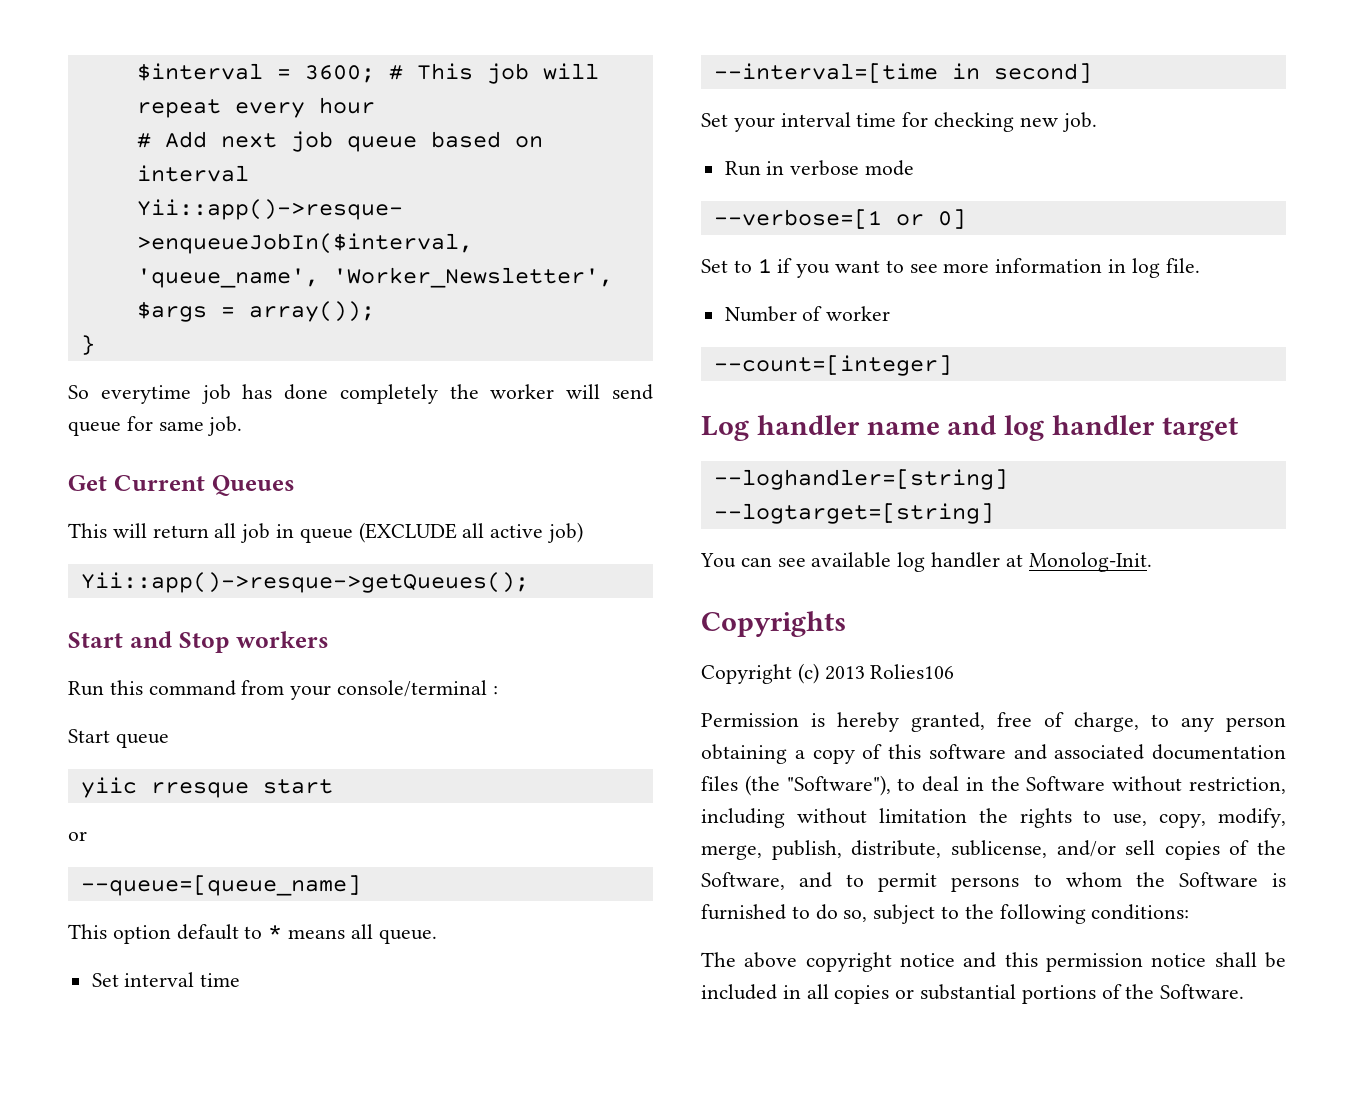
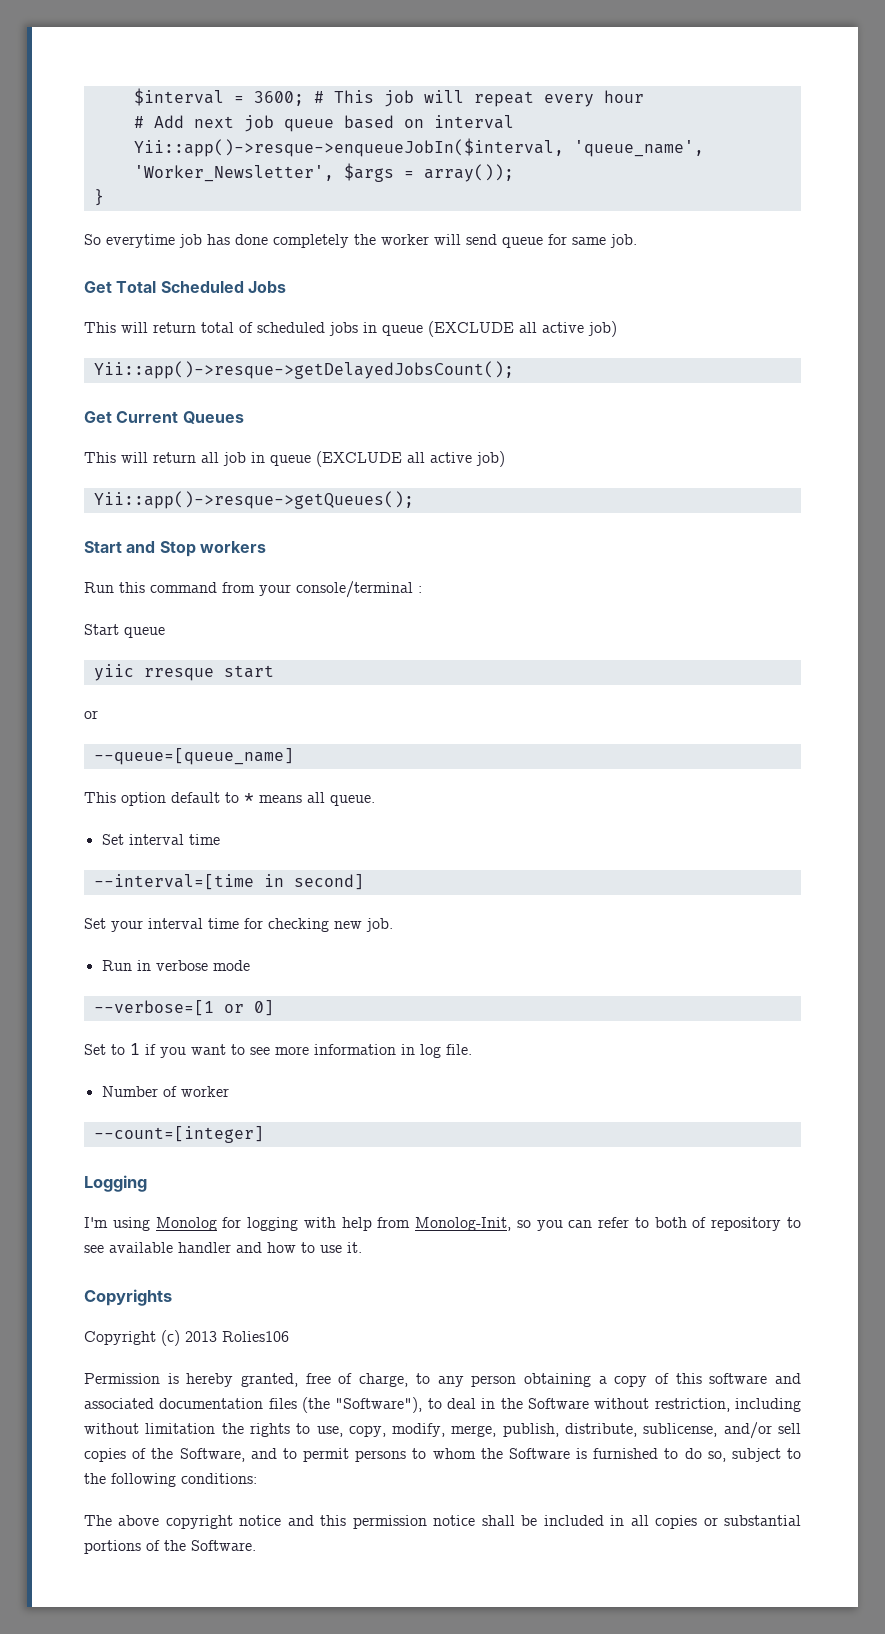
+ Get Total Scheduled Jobs
+ This will return total of scheduled jobs in queue (EXCLUDE all active job)
+ Yii::app()->resque->getDelayedJobsCount();
- Log handler name and log handler target
- --loghandler=[string] --logtarget=[string]
- You can see available log handler at Monolog-Init.
+ Logging
+ I'm using Monolog for logging with help from Monolog-Init, so you can refer to both of repository to see available handler and how to use it.

